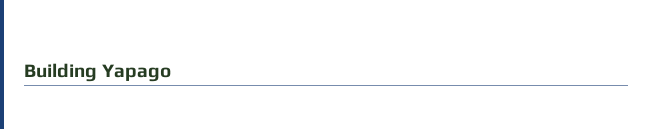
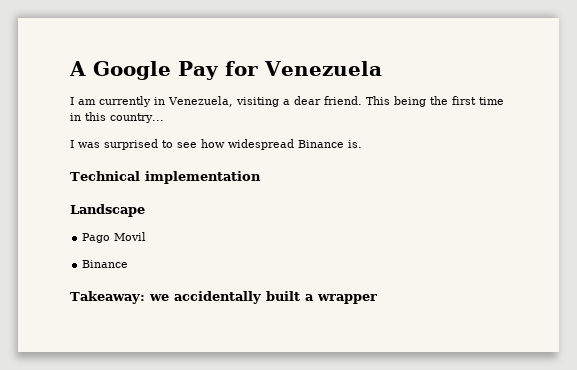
- Building Yapago
+ A Google Pay for Venezuela
+ I am currently in Venezuela, visiting a dear friend. This being the first time in this country...
+ I was surprised to see how widespread Binance is.
+ Technical implementation
+ Landscape
+ Pago Movil
+ Binance
+ Takeaway: we accidentally built a wrapper

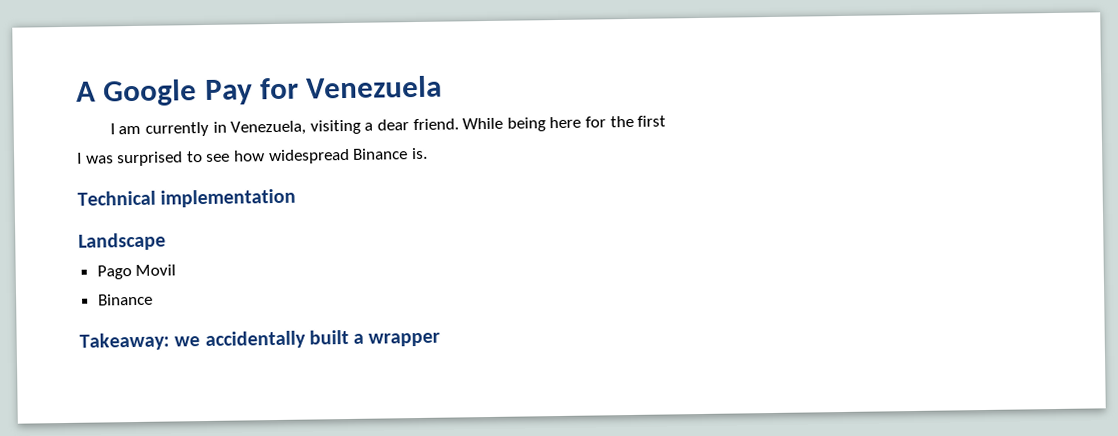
- This being the first time in this country...
+ While being here for the first

